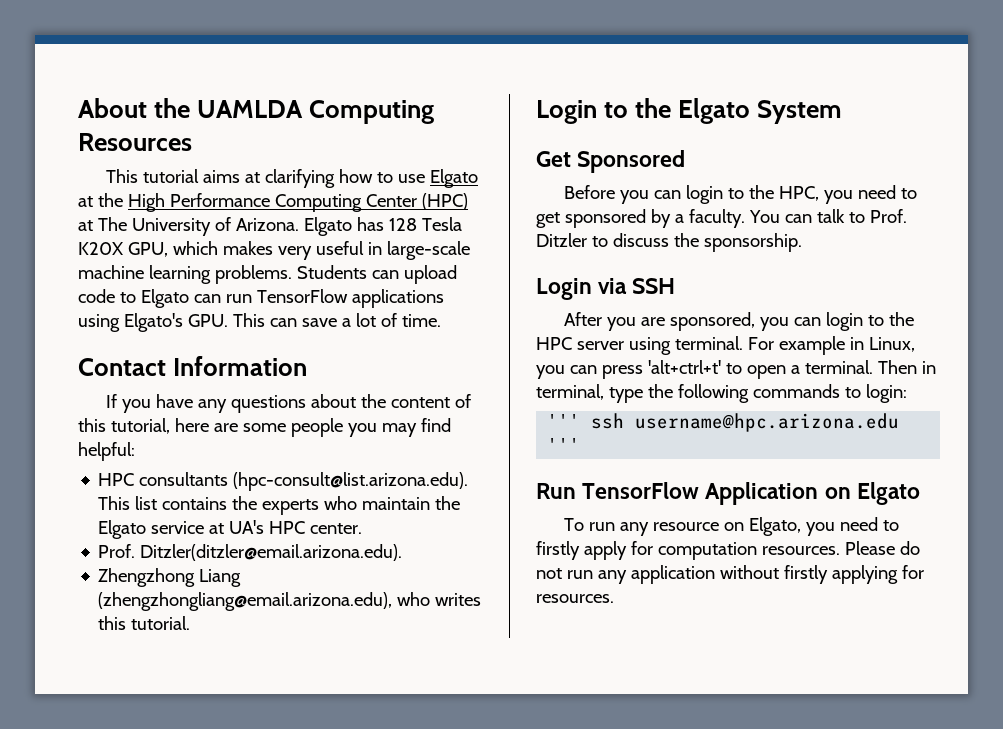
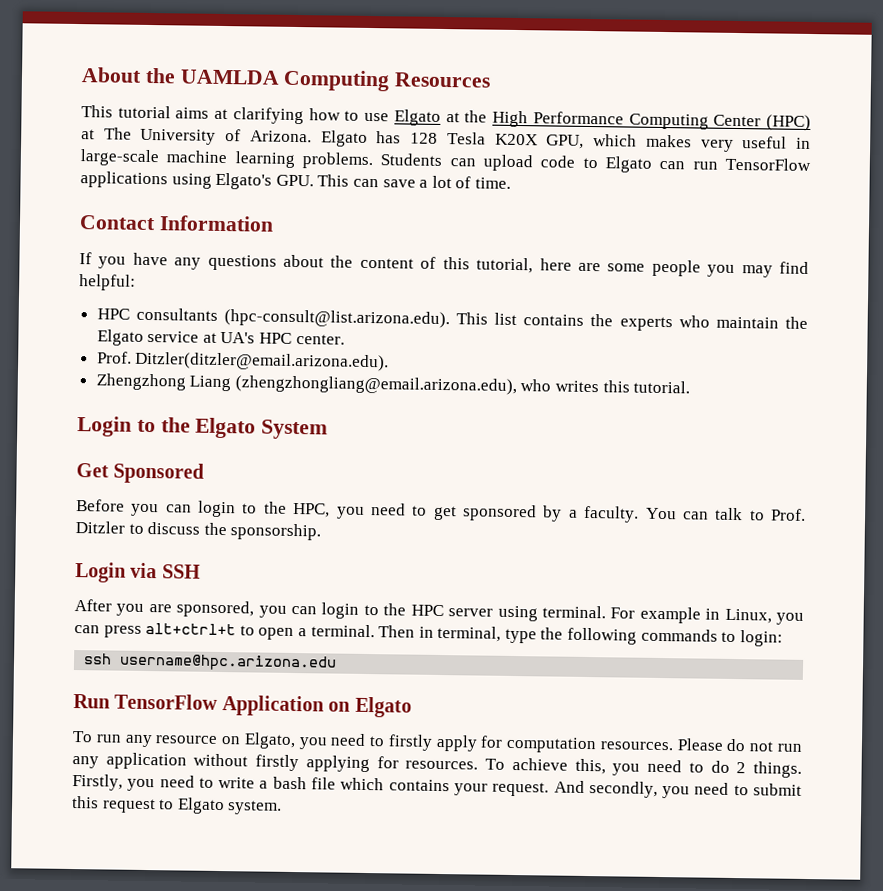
- For example in Linux, you can press 'alt+ctrl+t' to open a terminal.
+ For example in Linux, you can press alt+ctrl+t to open a terminal.
- ''' ssh username@hpc.arizona.edu '''
+ ssh username@hpc.arizona.edu
+ To achieve this, you need to do 2 things. Firstly, you need to write a bash file which contains your request. And secondly, you need to submit this request to Elgato system.

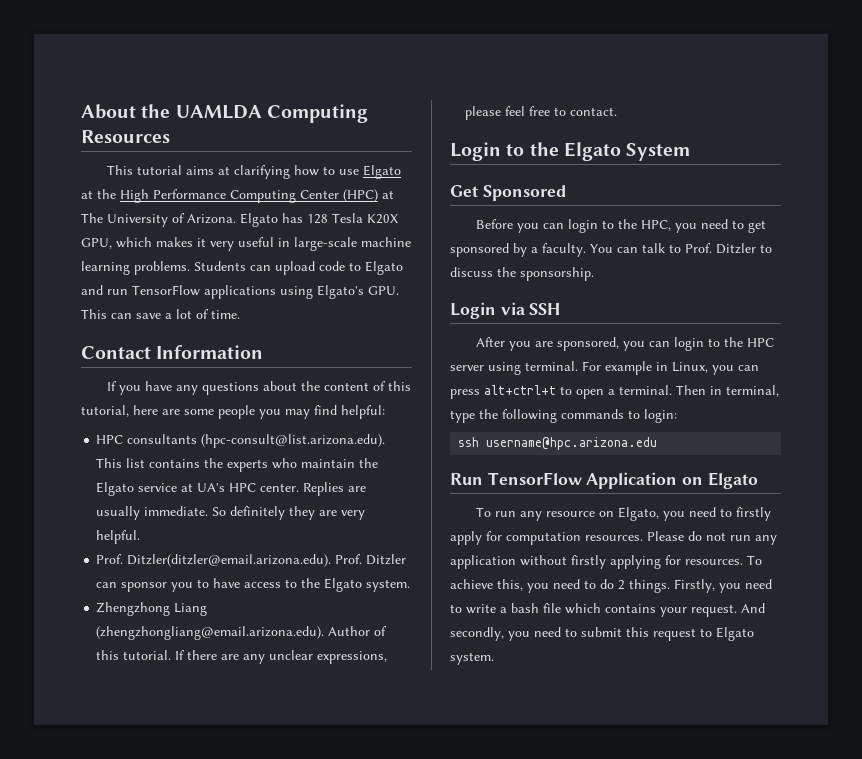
- Elgato has 128 Tesla K20X GPU, which makes very useful in large-scale machine learning problems.
+ Elgato has 128 Tesla K20X GPU, which makes it very useful in large-scale machine learning problems.
- Students can upload code to Elgato can run TensorFlow applications using Elgato's GPU. This can save a lot of time.
+ Students can upload code to Elgato and run TensorFlow applications using Elgato's GPU. This can save a lot of time.
- HPC consultants (hpc-consult@list.arizona.edu). This list contains the experts who maintain the Elgato service at UA's HPC center.
- Prof. Ditzler(ditzler@email.arizona.edu).
+ HPC consultants (hpc-consult@list.arizona.edu). This list contains the experts who maintain the Elgato service at UA's HPC center. Replies are usually immediate. So definitely they are very helpful.
+ Prof. Ditzler(ditzler@email.arizona.edu). Prof. Ditzler can sponsor you to have access to the Elgato system.
- Zhengzhong Liang (zhengzhongliang@email.arizona.edu), who writes this tutorial.
+ Zhengzhong Liang (zhengzhongliang@email.arizona.edu). Author of this tutorial. If there are any unclear expressions, please feel free to contact.

